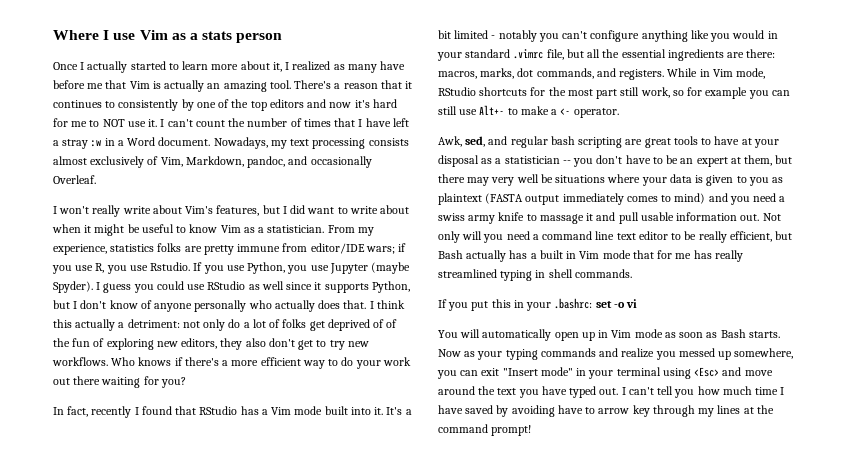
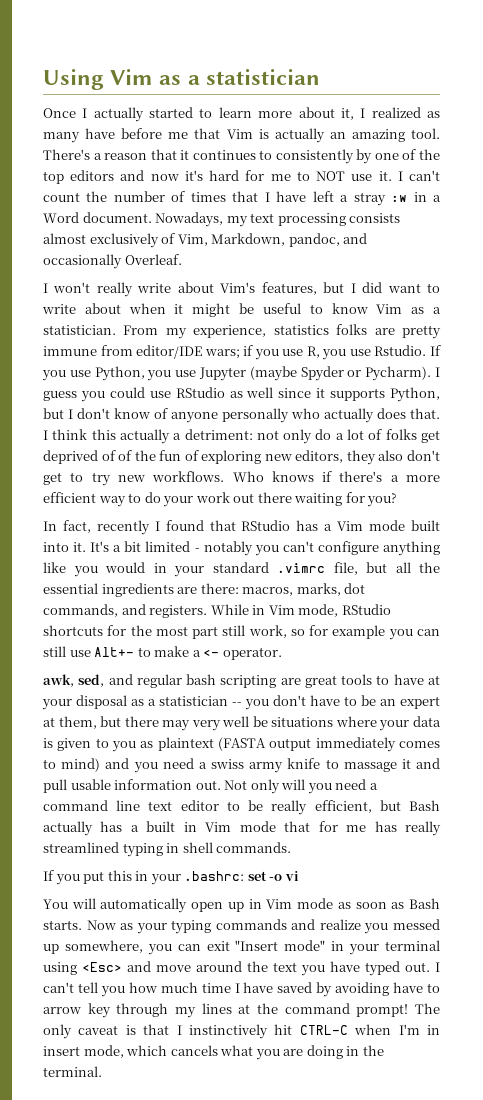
- Where I use Vim as a stats person
+ Using Vim as a statistician
- If you use Python, you use Jupyter (maybe Spyder).
+ If you use Python, you use Jupyter (maybe Spyder or Pycharm).
- Awk, sed, and regular bash scripting are great tools to have at your disposal as a statistician -- you don't have to be an expert at them, but there may very well be situations where your data is given to you as plaintext (FASTA output immediately comes to mind) and you need a swiss army knife to massage it and pull usable information out.
+ awk, sed, and regular bash scripting are great tools to have at your disposal as a statistician -- you don't have to be an expert at them, but there may very well be situations where your data is given to you as plaintext (FASTA output immediately comes to mind) and you need a swiss army knife to massage it and pull usable information out.
+ The only caveat is that I instinctively hit CTRL-C when I'm in insert mode, which cancels what you are doing in the terminal.

